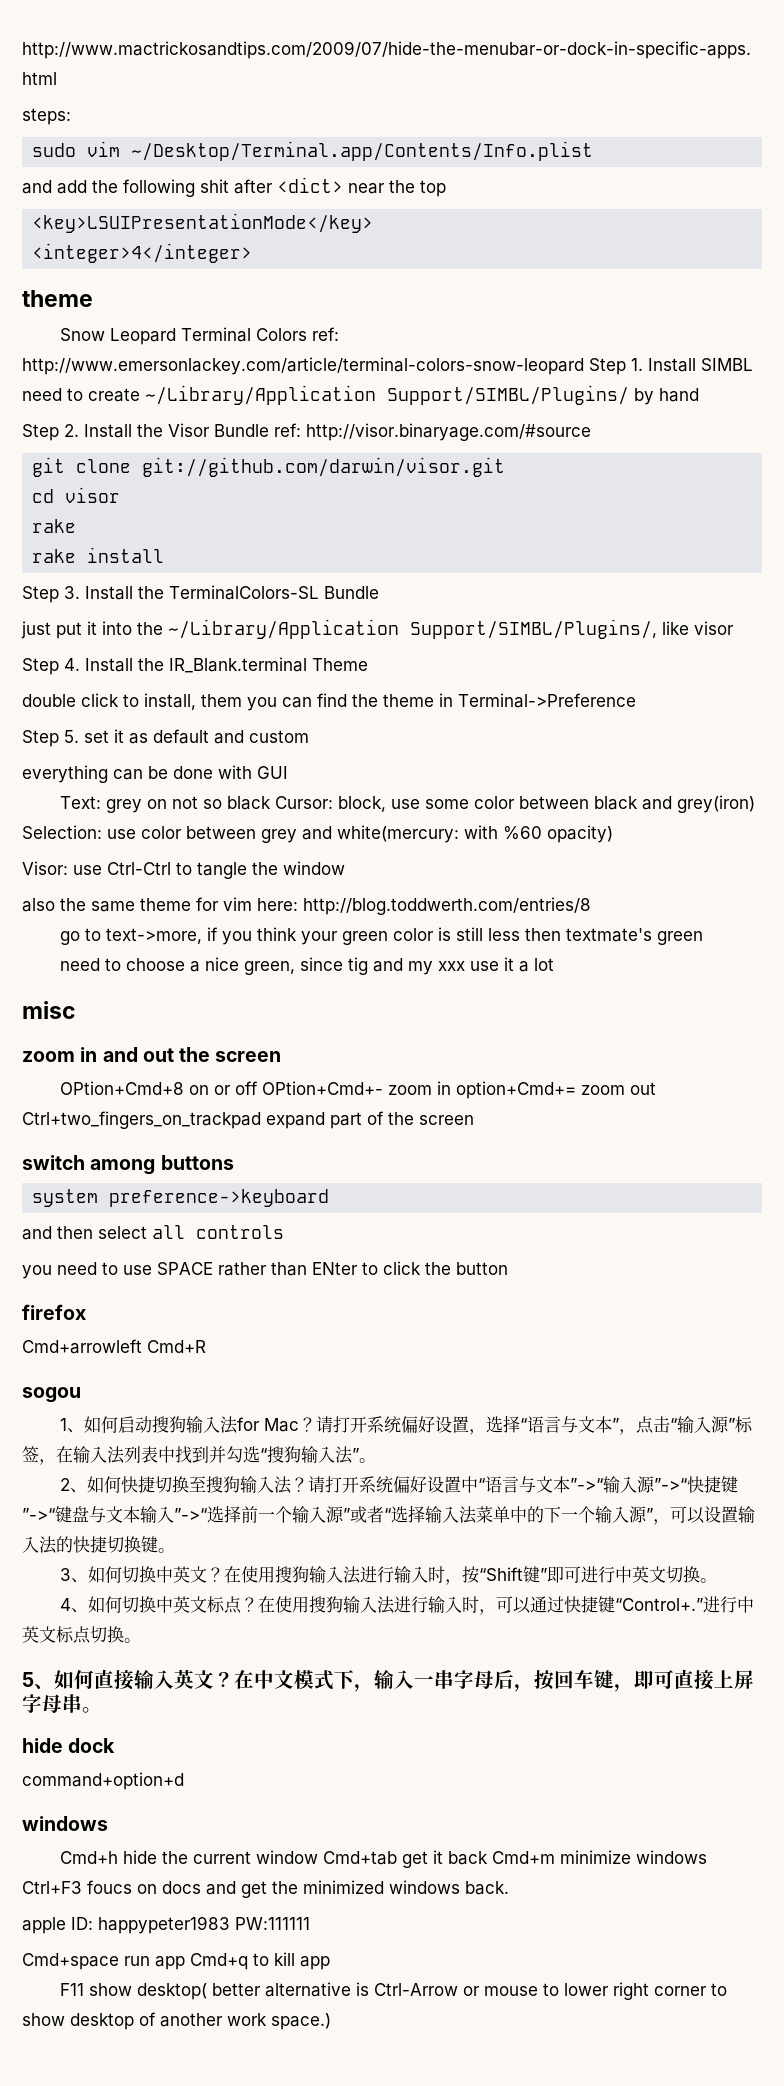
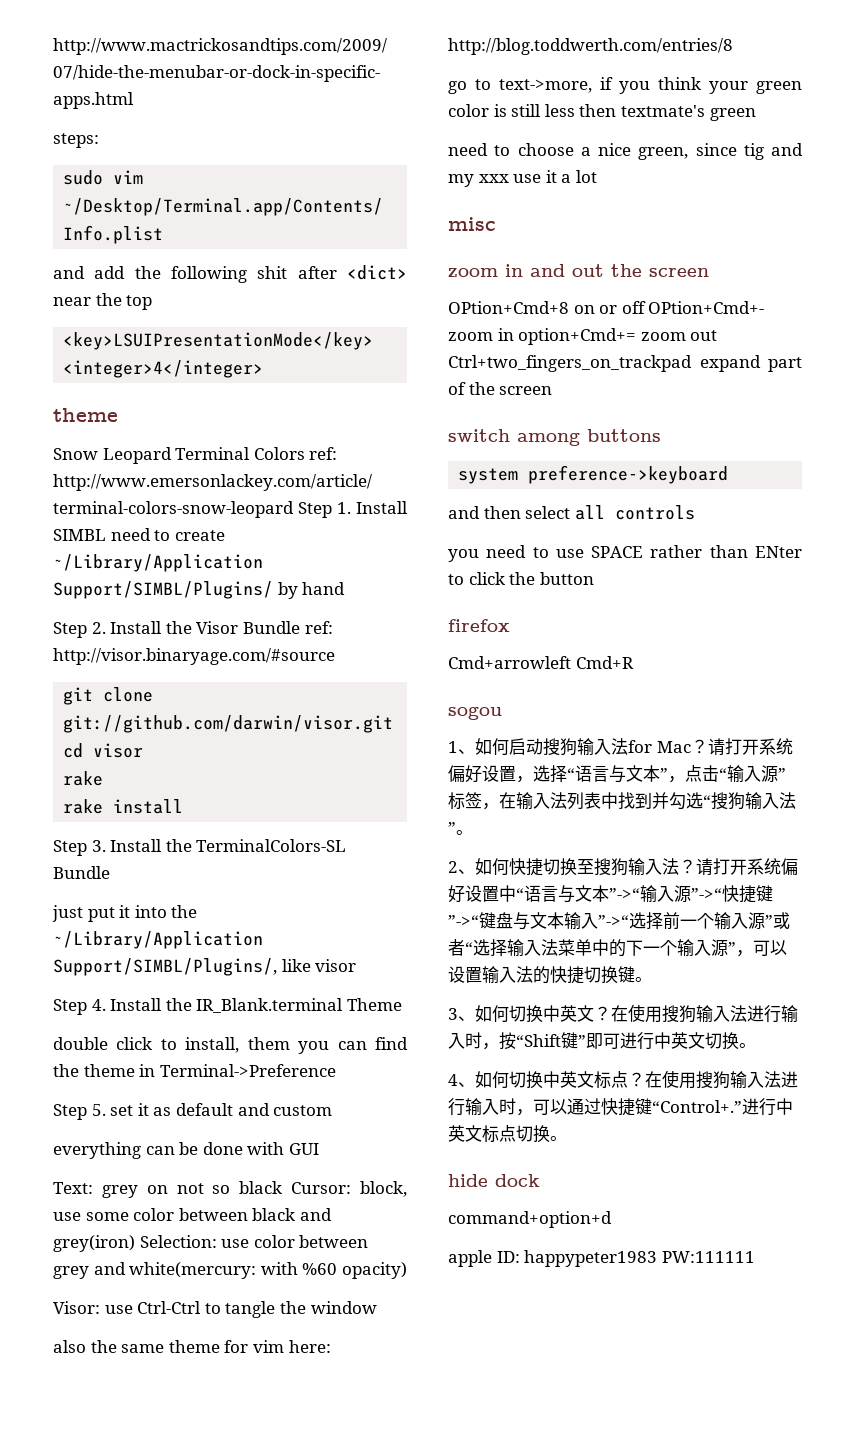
- 5、如何直接输入英文？在中文模式下，输入一串字母后，按回车键，即可直接上屏字母串。
  hide dock
  command+option+d
- windows
- Cmd+h hide the current window Cmd+tab get it back Cmd+m minimize windows Ctrl+F3 foucs on docs and get the minimized windows back.
  apple ID: happypeter1983 PW:111111
- Cmd+space run app Cmd+q to kill app
- F11 show desktop( better alternative is Ctrl-Arrow or mouse to lower right corner to show desktop of another work space.)

